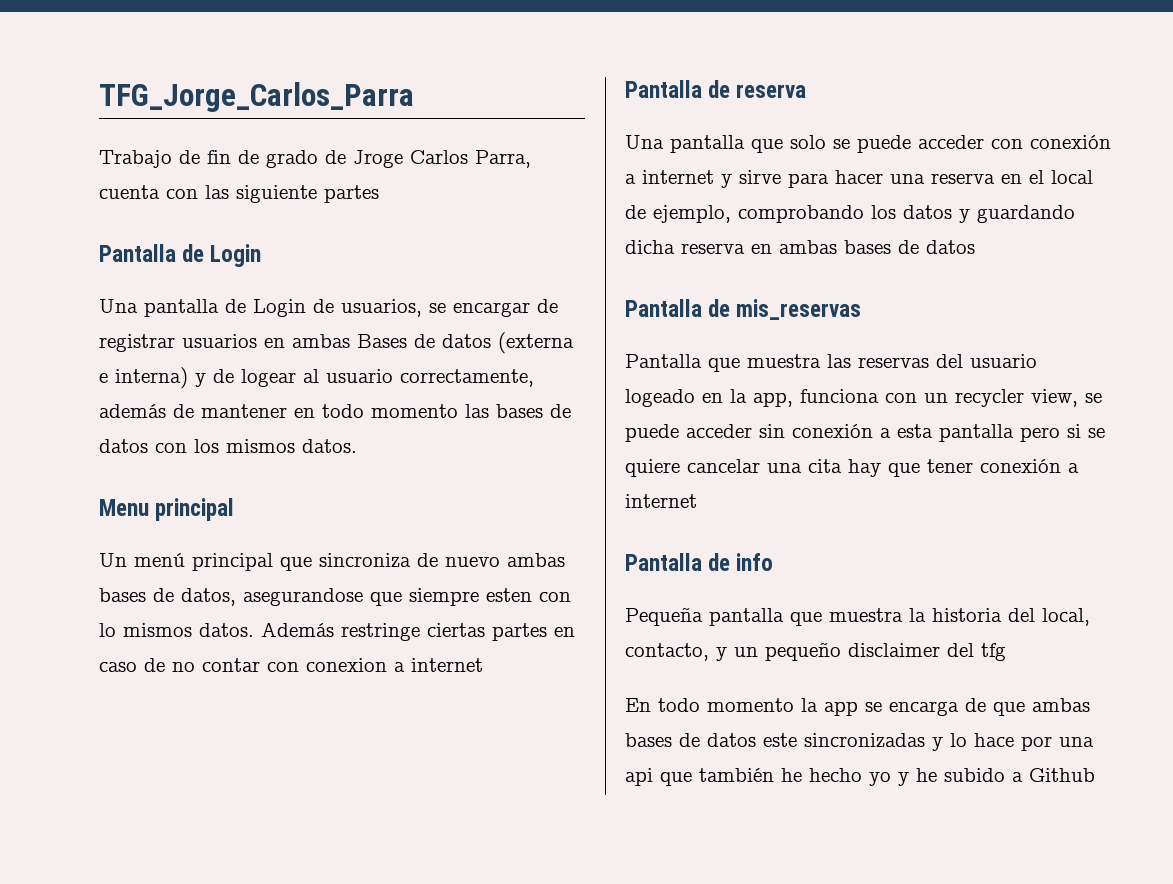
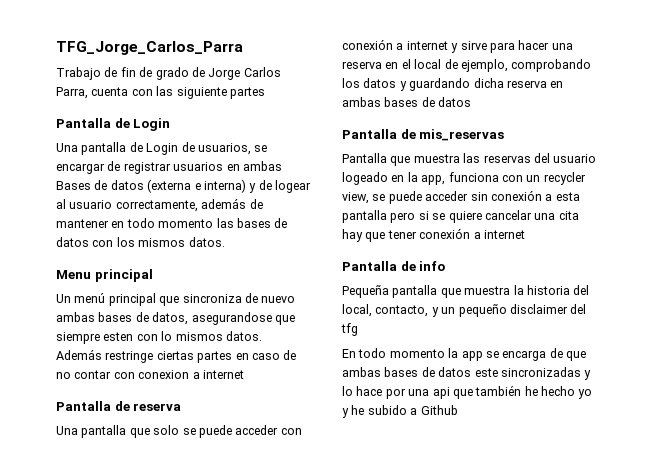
- Trabajo de fin de grado de Jroge Carlos Parra, cuenta con las siguiente partes
+ Trabajo de fin de grado de Jorge Carlos Parra, cuenta con las siguiente partes

